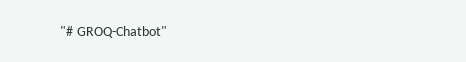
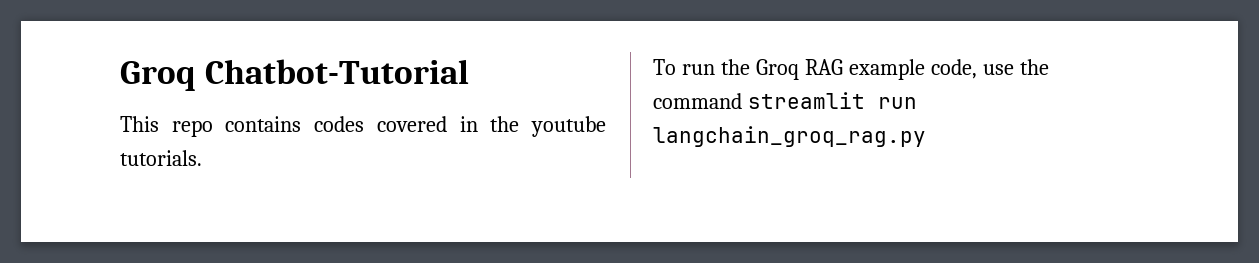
- "# GROQ-Chatbot"
+ Groq Chatbot-Tutorial
+ This repo contains codes covered in the youtube tutorials.
+ To run the Groq RAG example code, use the command streamlit run langchain_groq_rag.py

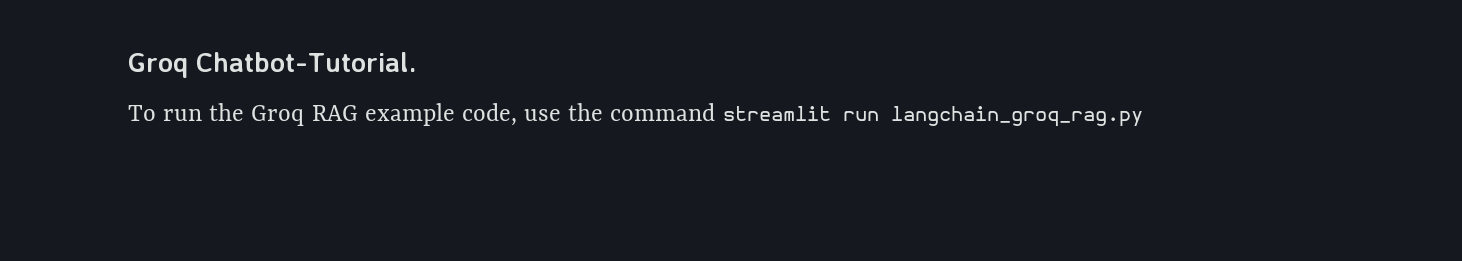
- Groq Chatbot-Tutorial
- This repo contains codes covered in the youtube tutorials.
+ Groq Chatbot-Tutorial.

